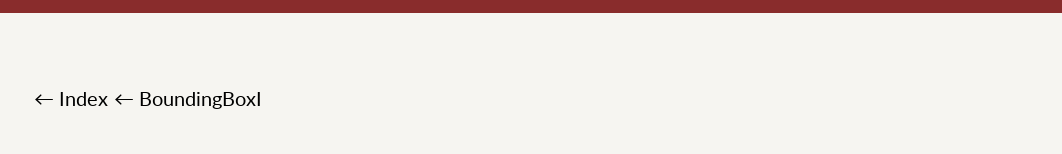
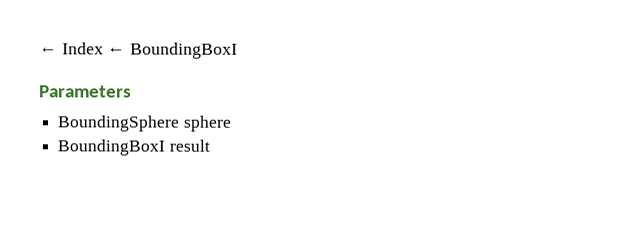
+ Parameters
+ BoundingSphere sphere
+ BoundingBoxI result

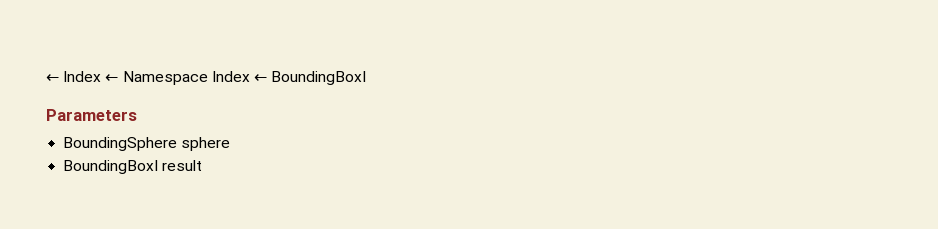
- ← Index ← BoundingBoxI
+ ← Index ← Namespace Index ← BoundingBoxI

